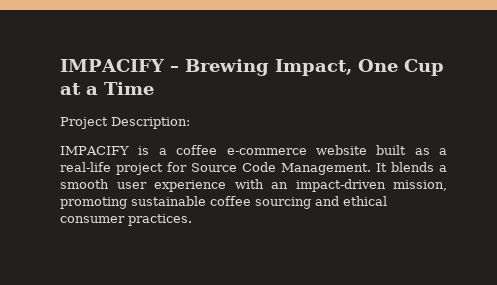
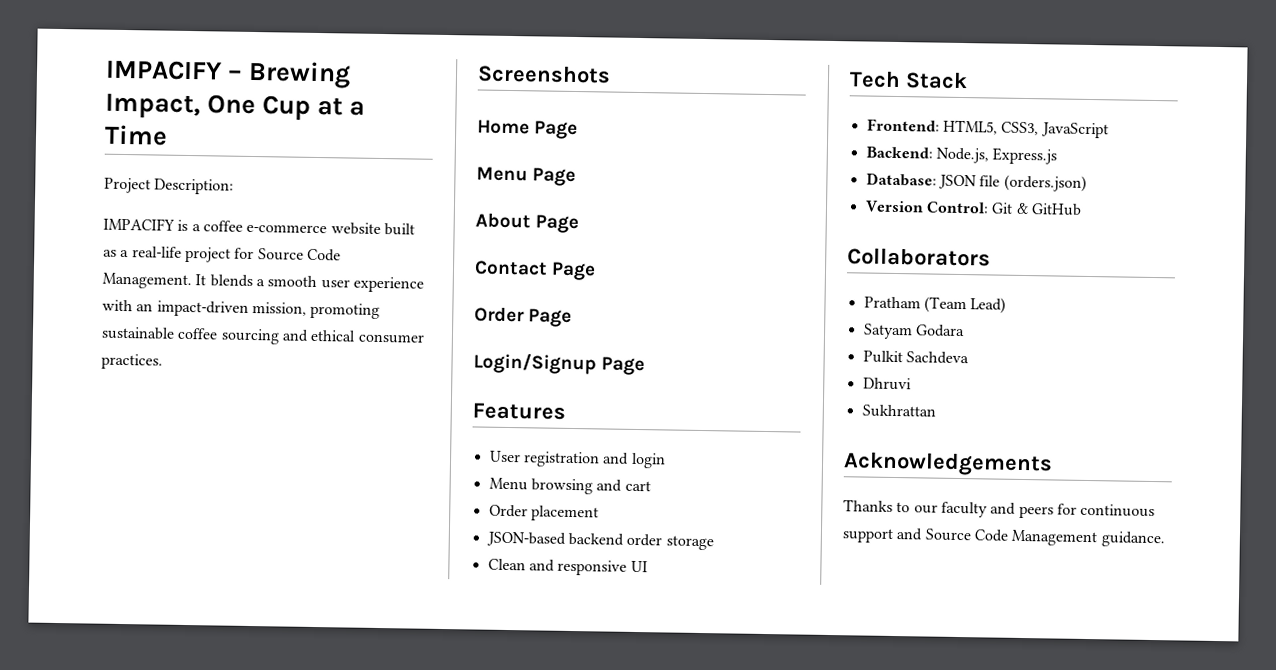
+ Screenshots
+ Home Page
+ Menu Page
+ About Page
+ Contact Page
+ Order Page
+ Login/Signup Page
+ Features
+ User registration and login
+ Menu browsing and cart
+ Order placement
+ JSON-based backend order storage
+ Clean and responsive UI
+ Tech Stack
+ Frontend: HTML5, CSS3, JavaScript
+ Backend: Node.js, Express.js
+ Database: JSON file (orders.json)
+ Version Control: Git & GitHub
+ Collaborators
+ Pratham (Team Lead)
+ Satyam Godara
+ Pulkit Sachdeva
+ Dhruvi
+ Sukhrattan
+ Acknowledgements
+ Thanks to our faculty and peers for continuous support and Source Code Management guidance.

